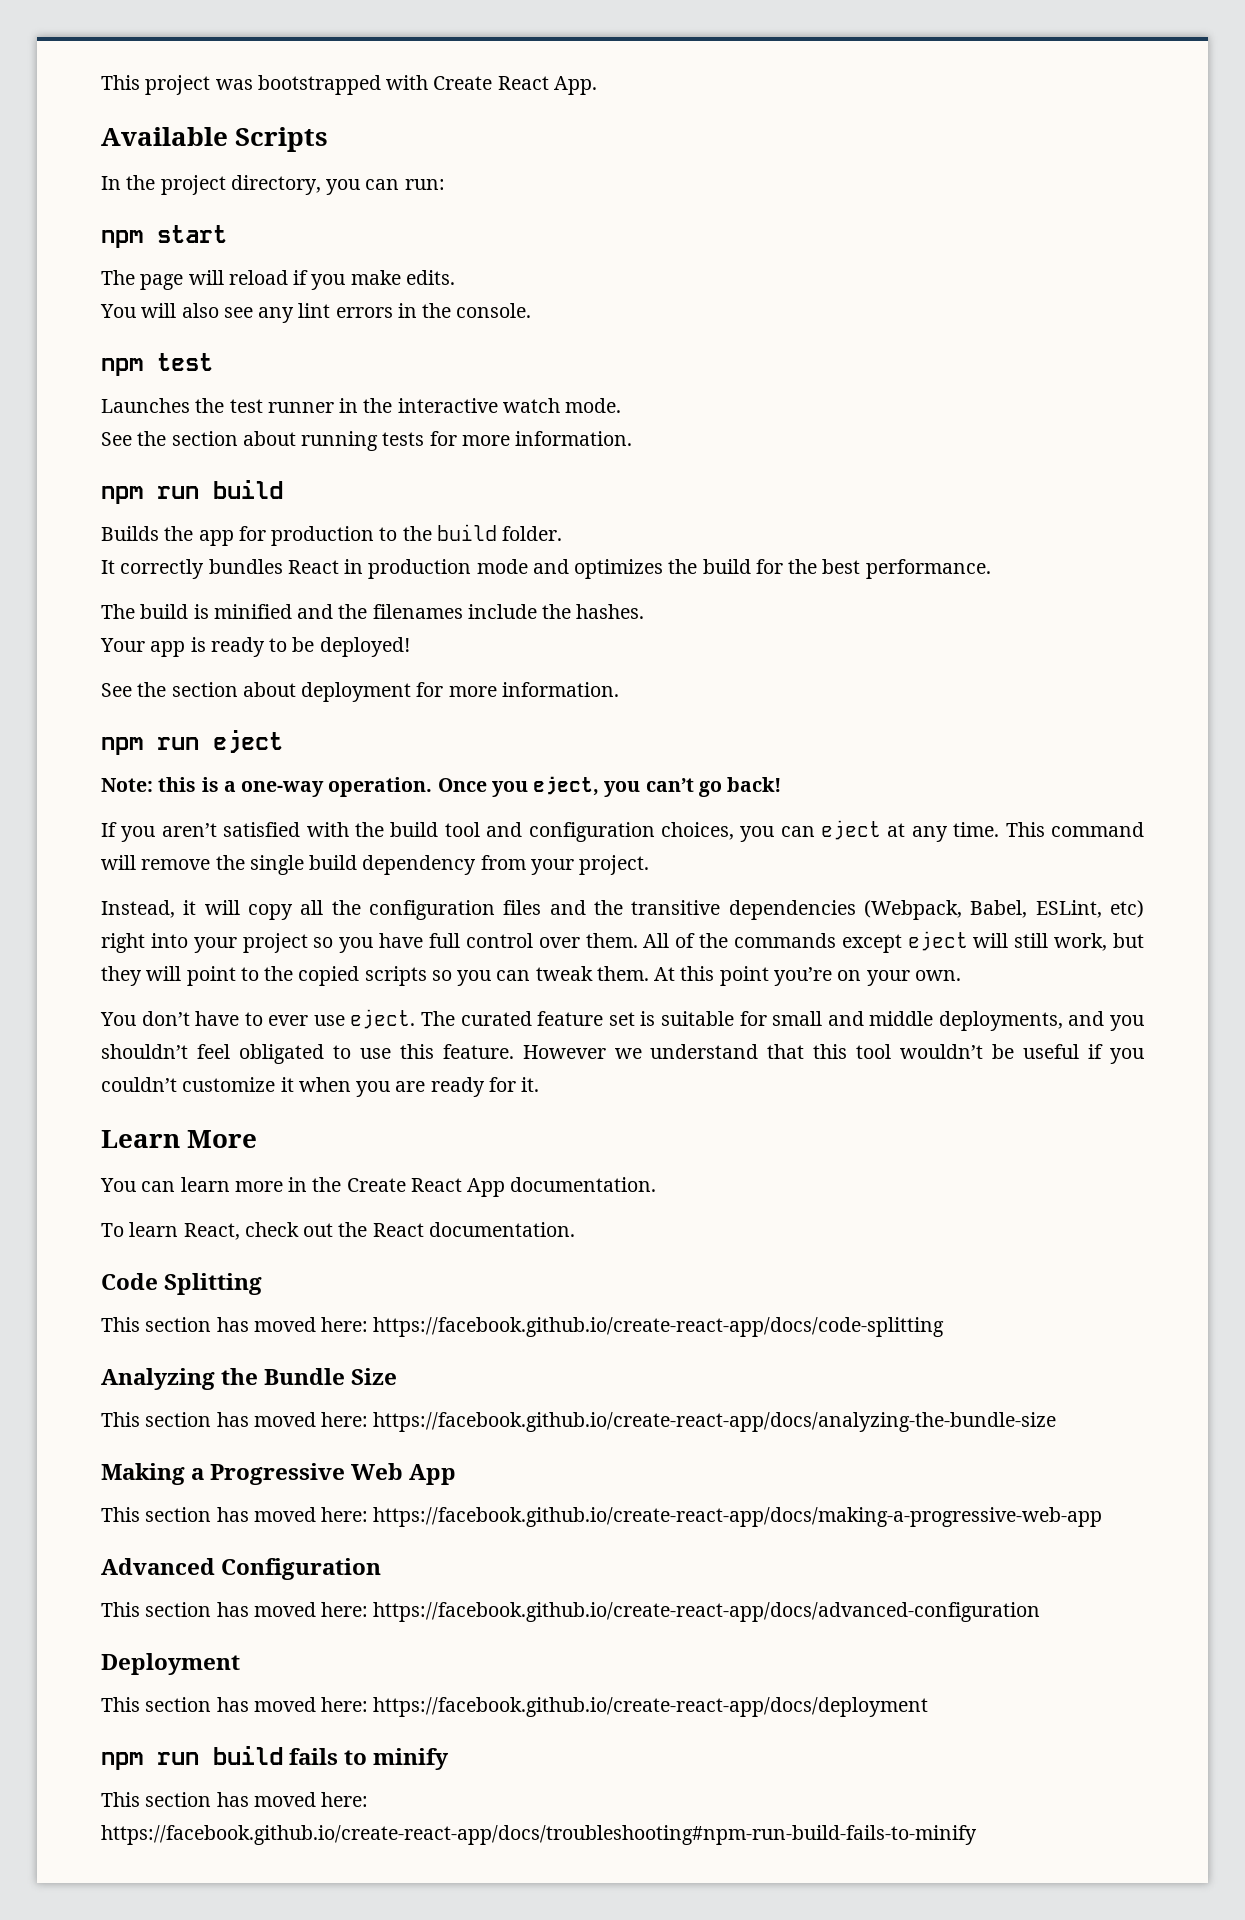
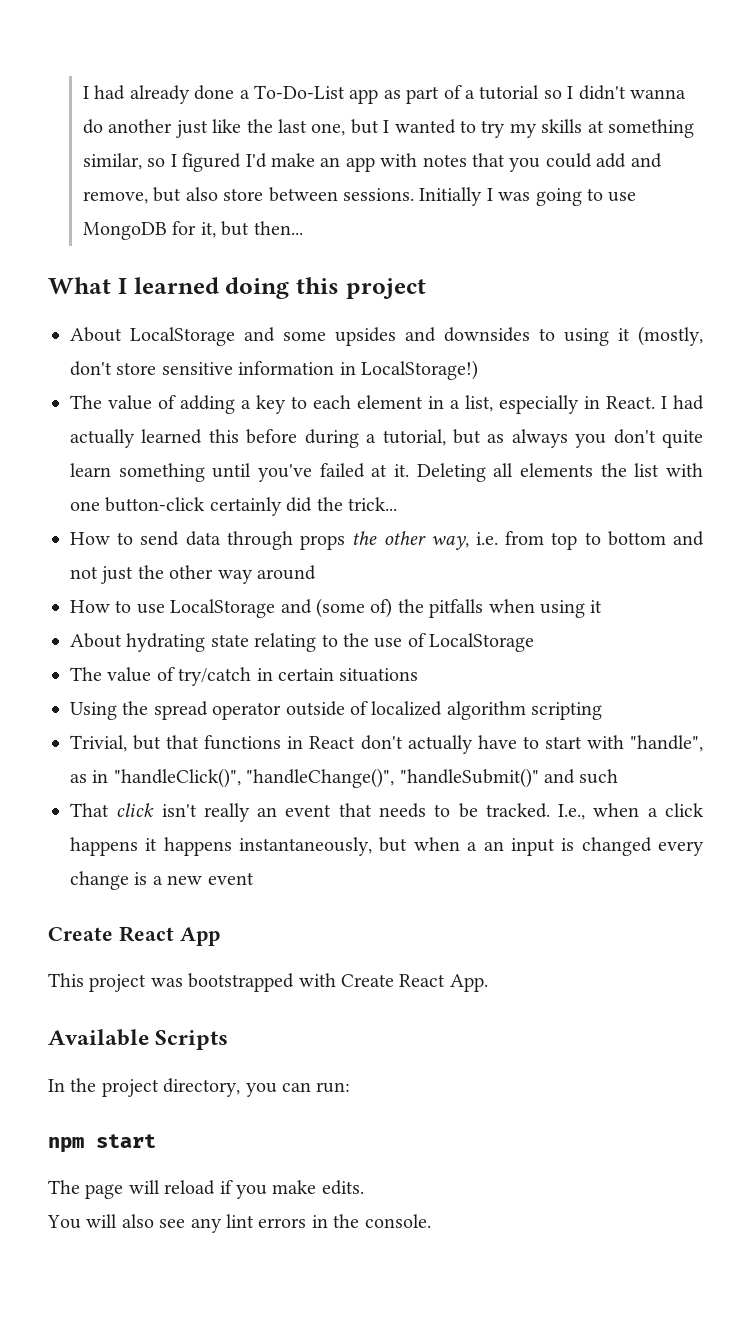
+ I had already done a To-Do-List app as part of a tutorial so I didn't wanna do another just like the last one, but I wanted to try my skills at something similar, so I figured I'd make an app with notes that you could add and remove, but also store between sessions. Initially I was going to use MongoDB for it, but then...
+ What I learned doing this project
+ About LocalStorage and some upsides and downsides to using it (mostly, don't store sensitive information in LocalStorage!)
+ The value of adding a key to each element in a list, especially in React. I had actually learned this before during a tutorial, but as always you don't quite learn something until you've failed at it. Deleting all elements the list with one button-click certainly did the trick...
+ How to send data through props the other way, i.e. from top to bottom and not just the other way around
+ How to use LocalStorage and (some of) the pitfalls when using it
+ About hydrating state relating to the use of LocalStorage
+ The value of try/catch in certain situations
+ Using the spread operator outside of localized algorithm scripting
+ Trivial, but that functions in React don't actually have to start with "handle", as in "handleClick()", "handleChange()", "handleSubmit()" and such
+ That click isn't really an event that needs to be tracked. I.e., when a click happens it happens instantaneously, but when a an input is changed every change is a new event
+ Create React App
- npm test
- Launches the test runner in the interactive watch mode.
- See the section about running tests for more information.
- npm run build
- Builds the app for production to the build folder.
- It correctly bundles React in production mode and optimizes the build for the best performance.
- The build is minified and the filenames include the hashes.
- Your app is ready to be deployed!
- See the section about deployment for more information.
- npm run eject
- Note: this is a one-way operation. Once you eject, you can’t go back!
- If you aren’t satisfied with the build tool and configuration choices, you can eject at any time. This command will remove the single build dependency from your project.
- Instead, it will copy all the configuration files and the transitive dependencies (Webpack, Babel, ESLint, etc) right into your project so you have full control over them. All of the commands except eject will still work, but they will point to the copied scripts so you can tweak them. At this point you’re on your own.
- You don’t have to ever use eject. The curated feature set is suitable for small and middle deployments, and you shouldn’t feel obligated to use this feature. However we understand that this tool wouldn’t be useful if you couldn’t customize it when you are ready for it.
- Learn More
- You can learn more in the Create React App documentation.
- To learn React, check out the React documentation.
- Code Splitting
- This section has moved here: https://facebook.github.io/create-react-app/docs/code-splitting
- Analyzing the Bundle Size
- This section has moved here: https://facebook.github.io/create-react-app/docs/analyzing-the-bundle-size
- Making a Progressive Web App
- This section has moved here: https://facebook.github.io/create-react-app/docs/making-a-progressive-web-app
- Advanced Configuration
- This section has moved here: https://facebook.github.io/create-react-app/docs/advanced-configuration
- Deployment
- This section has moved here: https://facebook.github.io/create-react-app/docs/deployment
- npm run build fails to minify
- This section has moved here: https://facebook.github.io/create-react-app/docs/troubleshooting#npm-run-build-fails-to-minify

